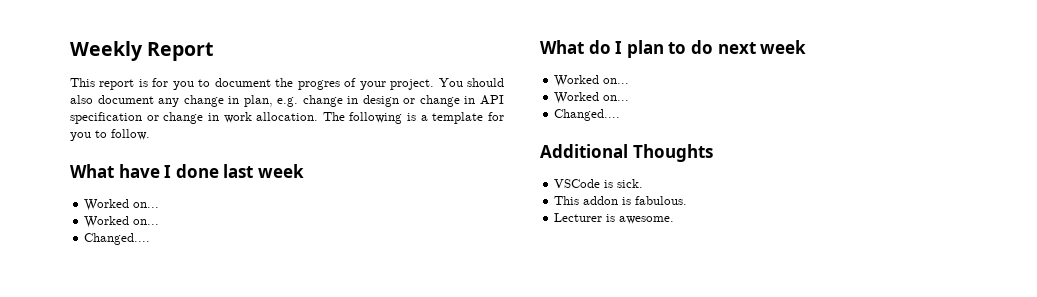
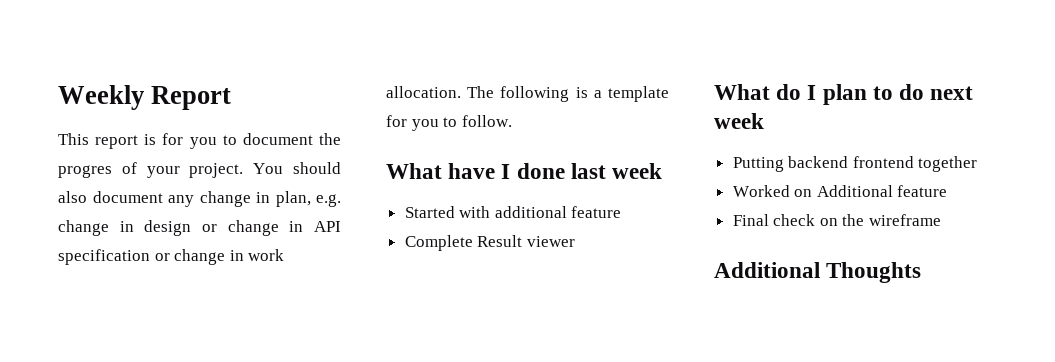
  What have I done last week
- Worked on...
- Worked on...
- Changed....
+ Started with additional feature
+ Complete Result viewer
  What do I plan to do next week
- Worked on...
- Worked on...
- Changed....
+ Putting backend frontend together
+ Worked on Additional feature
+ Final check on the wireframe
  Additional Thoughts
- VSCode is sick.
- This addon is fabulous.
- Lecturer is awesome.

